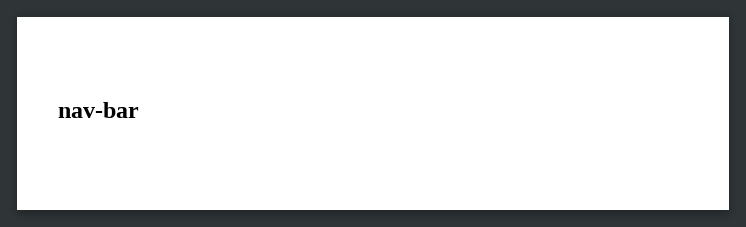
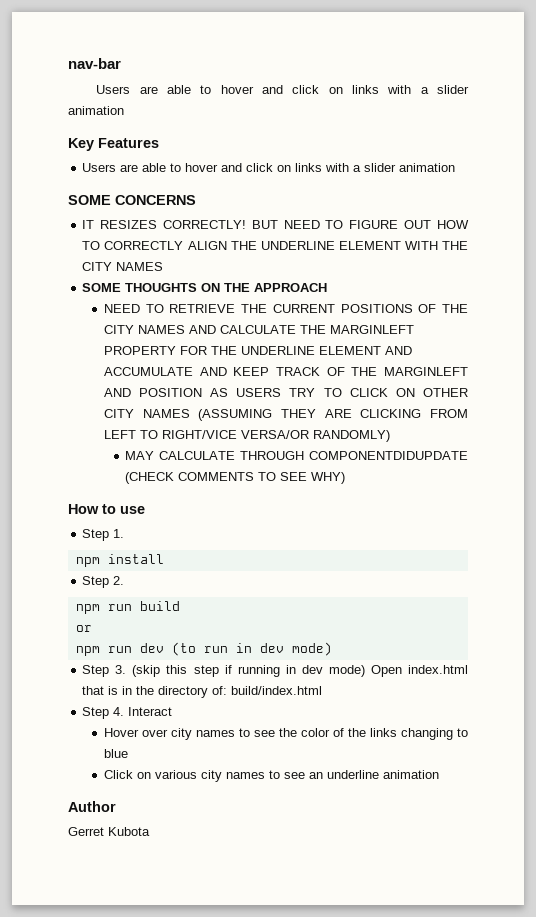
  nav-bar
+ Users are able to hover and click on links with a slider animation
+ Key Features
+ Users are able to hover and click on links with a slider animation
+ SOME CONCERNS
+ IT RESIZES CORRECTLY! BUT NEED TO FIGURE OUT HOW TO CORRECTLY ALIGN THE UNDERLINE ELEMENT WITH THE CITY NAMES
+ SOME THOUGHTS ON THE APPROACH
+ NEED TO RETRIEVE THE CURRENT POSITIONS OF THE CITY NAMES AND CALCULATE THE MARGINLEFT PROPERTY FOR THE UNDERLINE ELEMENT AND ACCUMULATE AND KEEP TRACK OF THE MARGINLEFT AND POSITION AS USERS TRY TO CLICK ON OTHER CITY NAMES (ASSUMING THEY ARE CLICKING FROM LEFT TO RIGHT/VICE VERSA/OR RANDOMLY)
+ MAY CALCULATE THROUGH COMPONENTDIDUPDATE (CHECK COMMENTS TO SEE WHY)
+ How to use
+ Step 1.
+ npm install
+ Step 2.
+ npm run build
+ or
+ npm run dev (to run in dev mode)
+ Step 3. (skip this step if running in dev mode) Open index.html that is in the directory of: build/index.html
+ Step 4. Interact
+ Hover over city names to see the color of the links changing to blue
+ Click on various city names to see an underline animation
+ Author
+ Gerret Kubota

